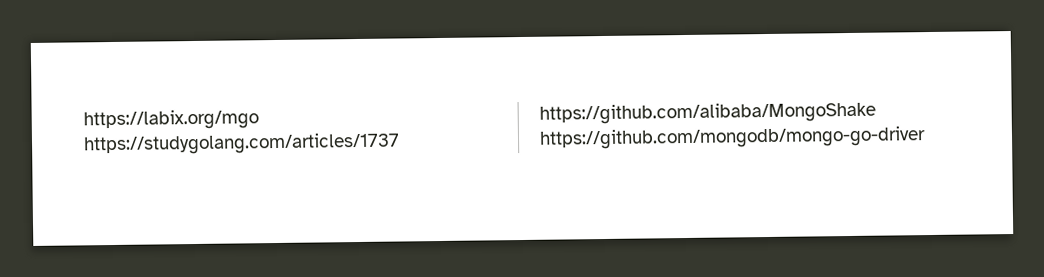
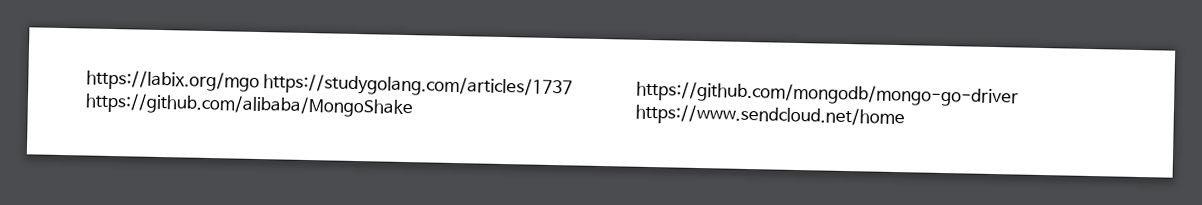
- https://labix.org/mgo https://studygolang.com/articles/1737 https://github.com/alibaba/MongoShake https://github.com/mongodb/mongo-go-driver
+ https://labix.org/mgo https://studygolang.com/articles/1737 https://github.com/alibaba/MongoShake https://github.com/mongodb/mongo-go-driver https://www.sendcloud.net/home

